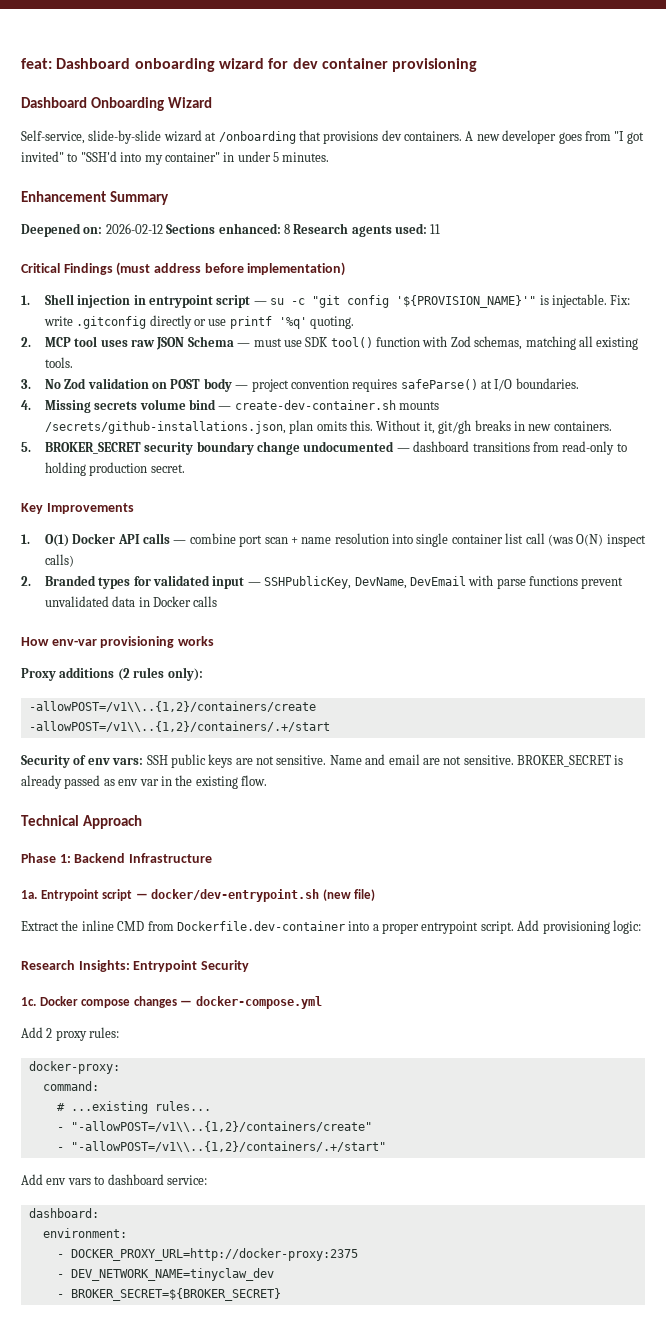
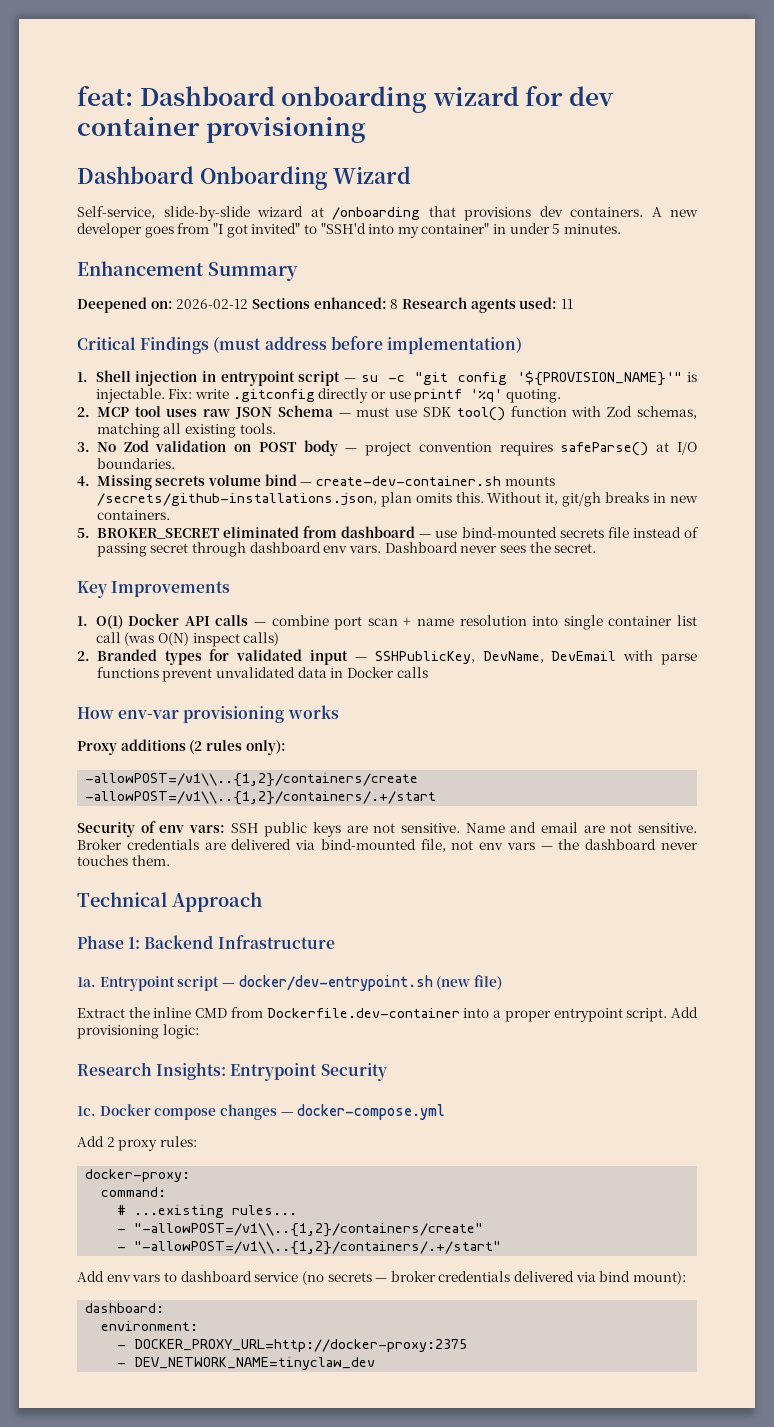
- 5. BROKER_SECRET security boundary change undocumented — dashboard transitions from read-only to holding production secret.
+ 5. BROKER_SECRET eliminated from dashboard — use bind-mounted secrets file instead of passing secret through dashboard env vars. Dashboard never sees the secret.
- BROKER_SECRET is already passed as env var in the existing flow.
+ Broker credentials are delivered via bind-mounted file, not env vars — the dashboard never touches them.
- Add env vars to dashboard service:
+ Add env vars to dashboard service (no secrets — broker credentials delivered via bind mount):
- - BROKER_SECRET=${BROKER_SECRET}

